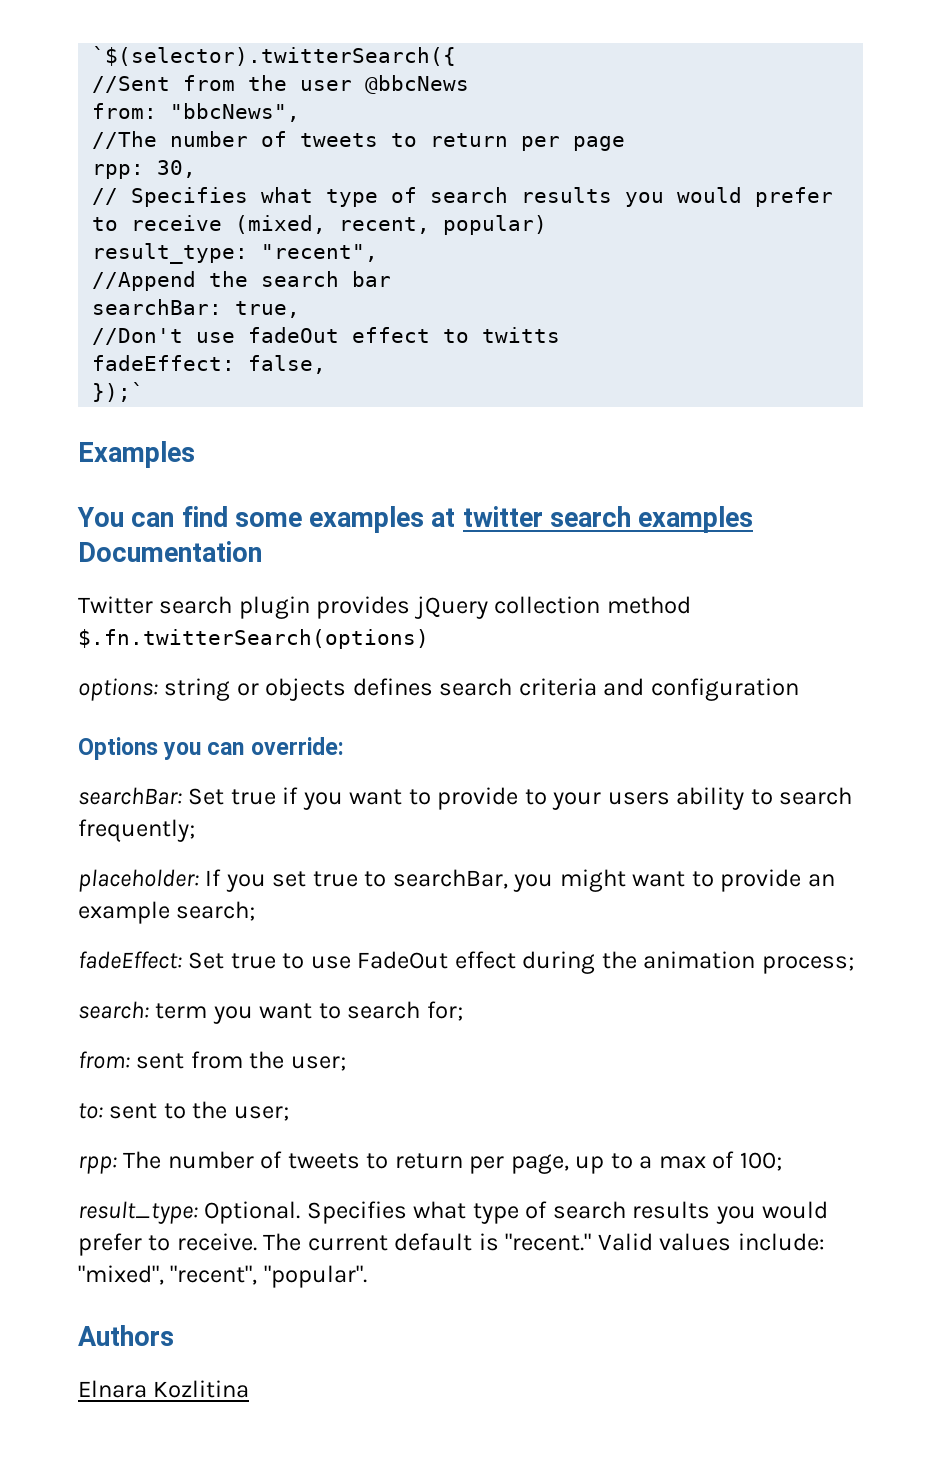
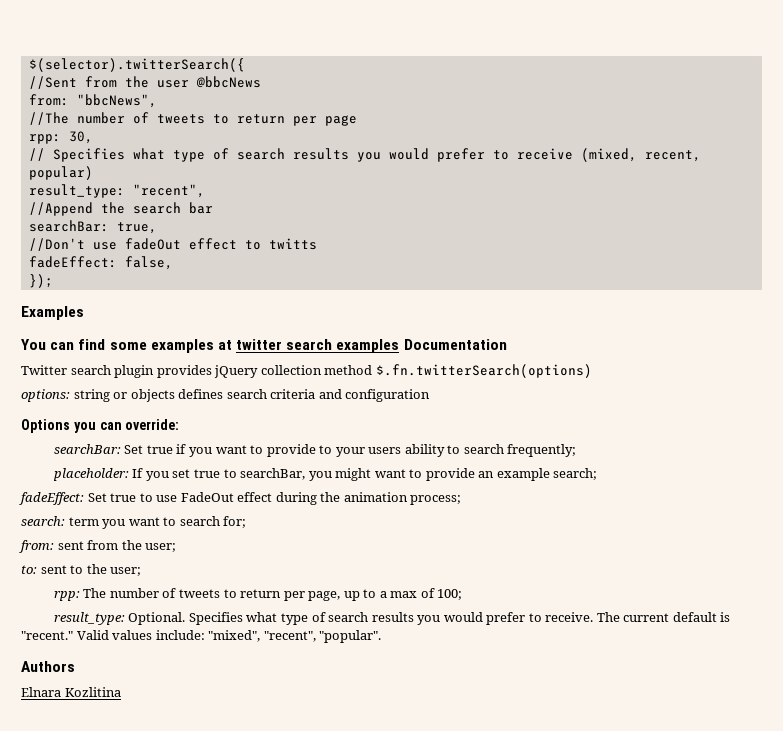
- `$(selector).twitterSearch({
+ $(selector).twitterSearch({
- });`
+ });

